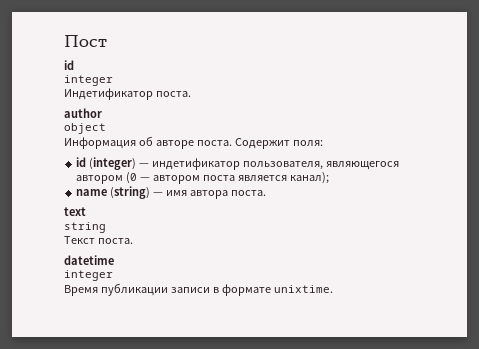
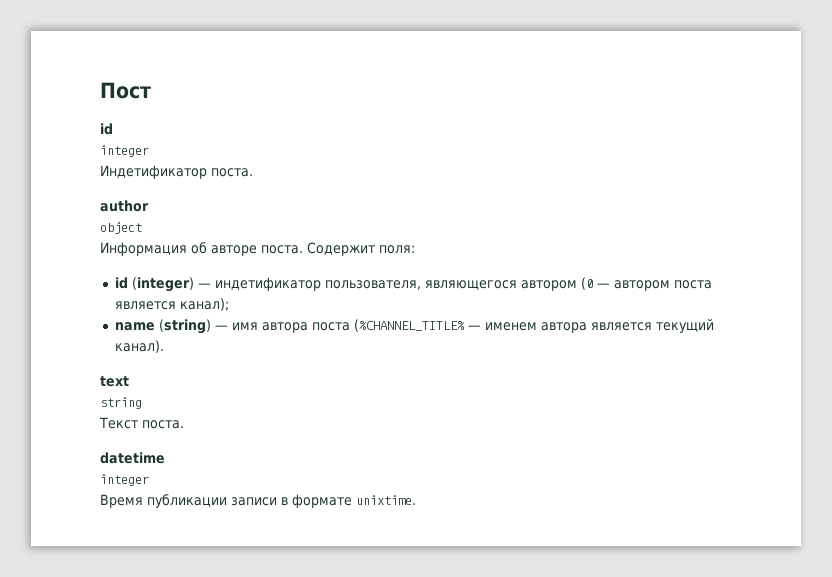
- name (string) — имя автора поста.
+ name (string) — имя автора поста (%CHANNEL_TITLE% — именем автора является текущий канал).

